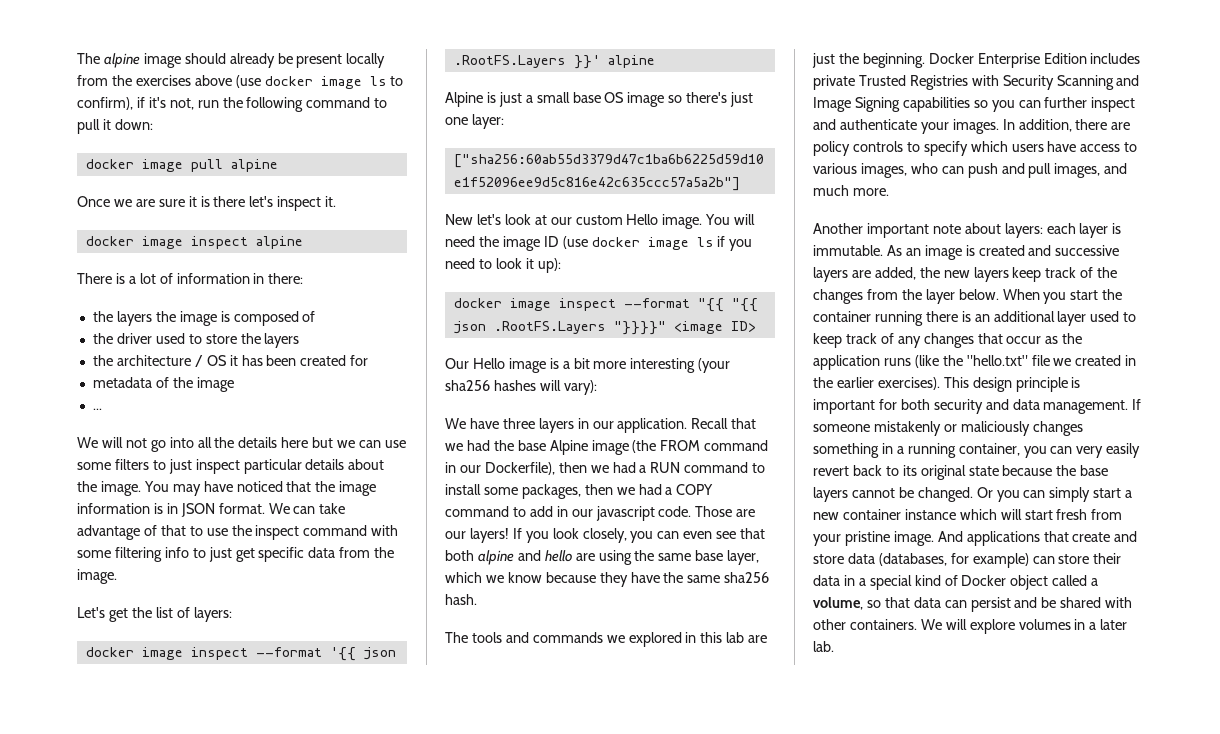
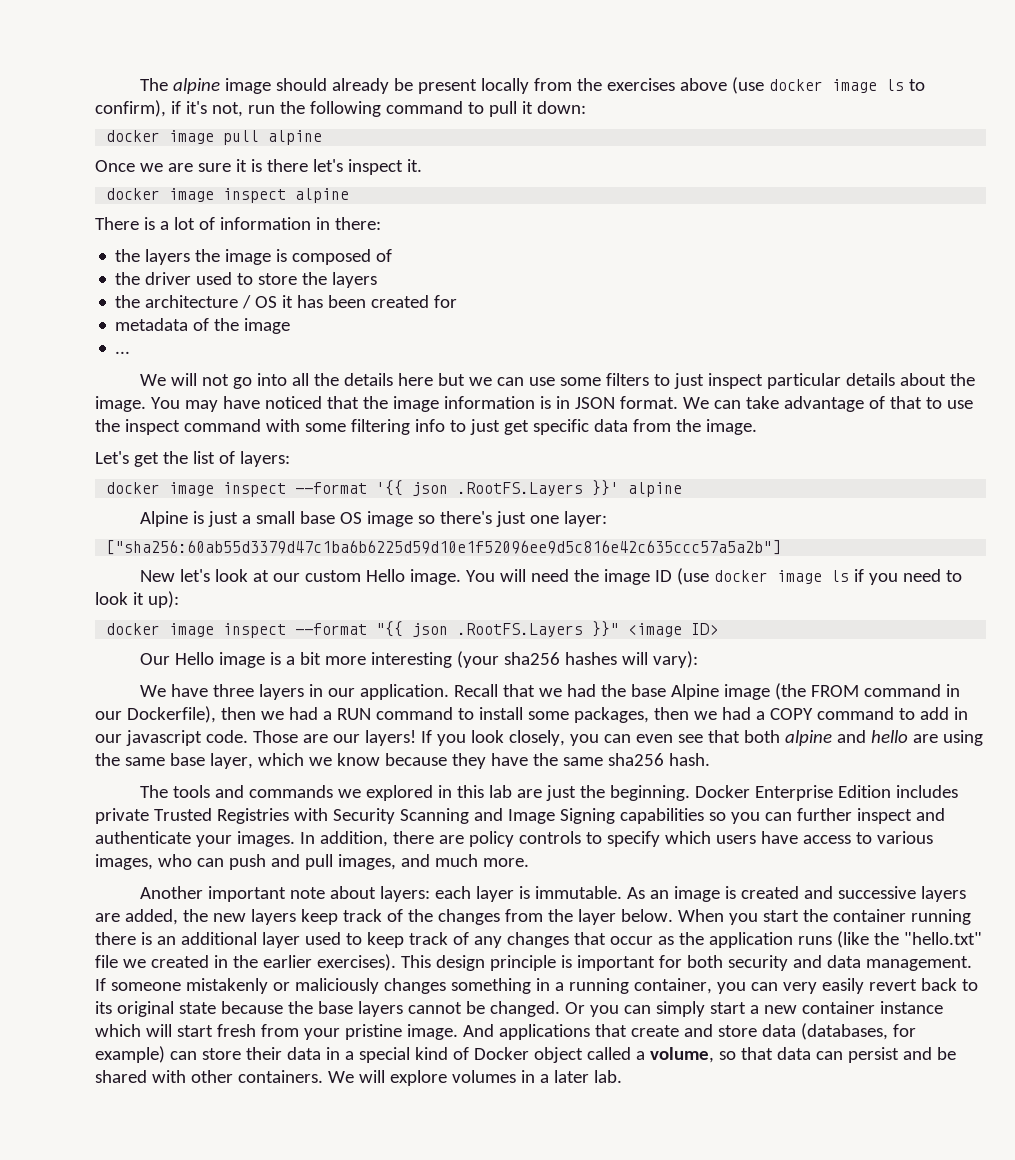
- docker image inspect --format "{{ "{{ json .RootFS.Layers "}}}}" <image ID>
+ docker image inspect --format "{{ json .RootFS.Layers }}" <image ID>

